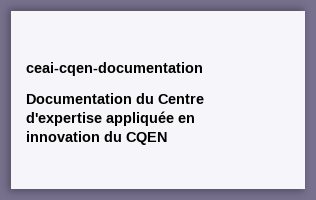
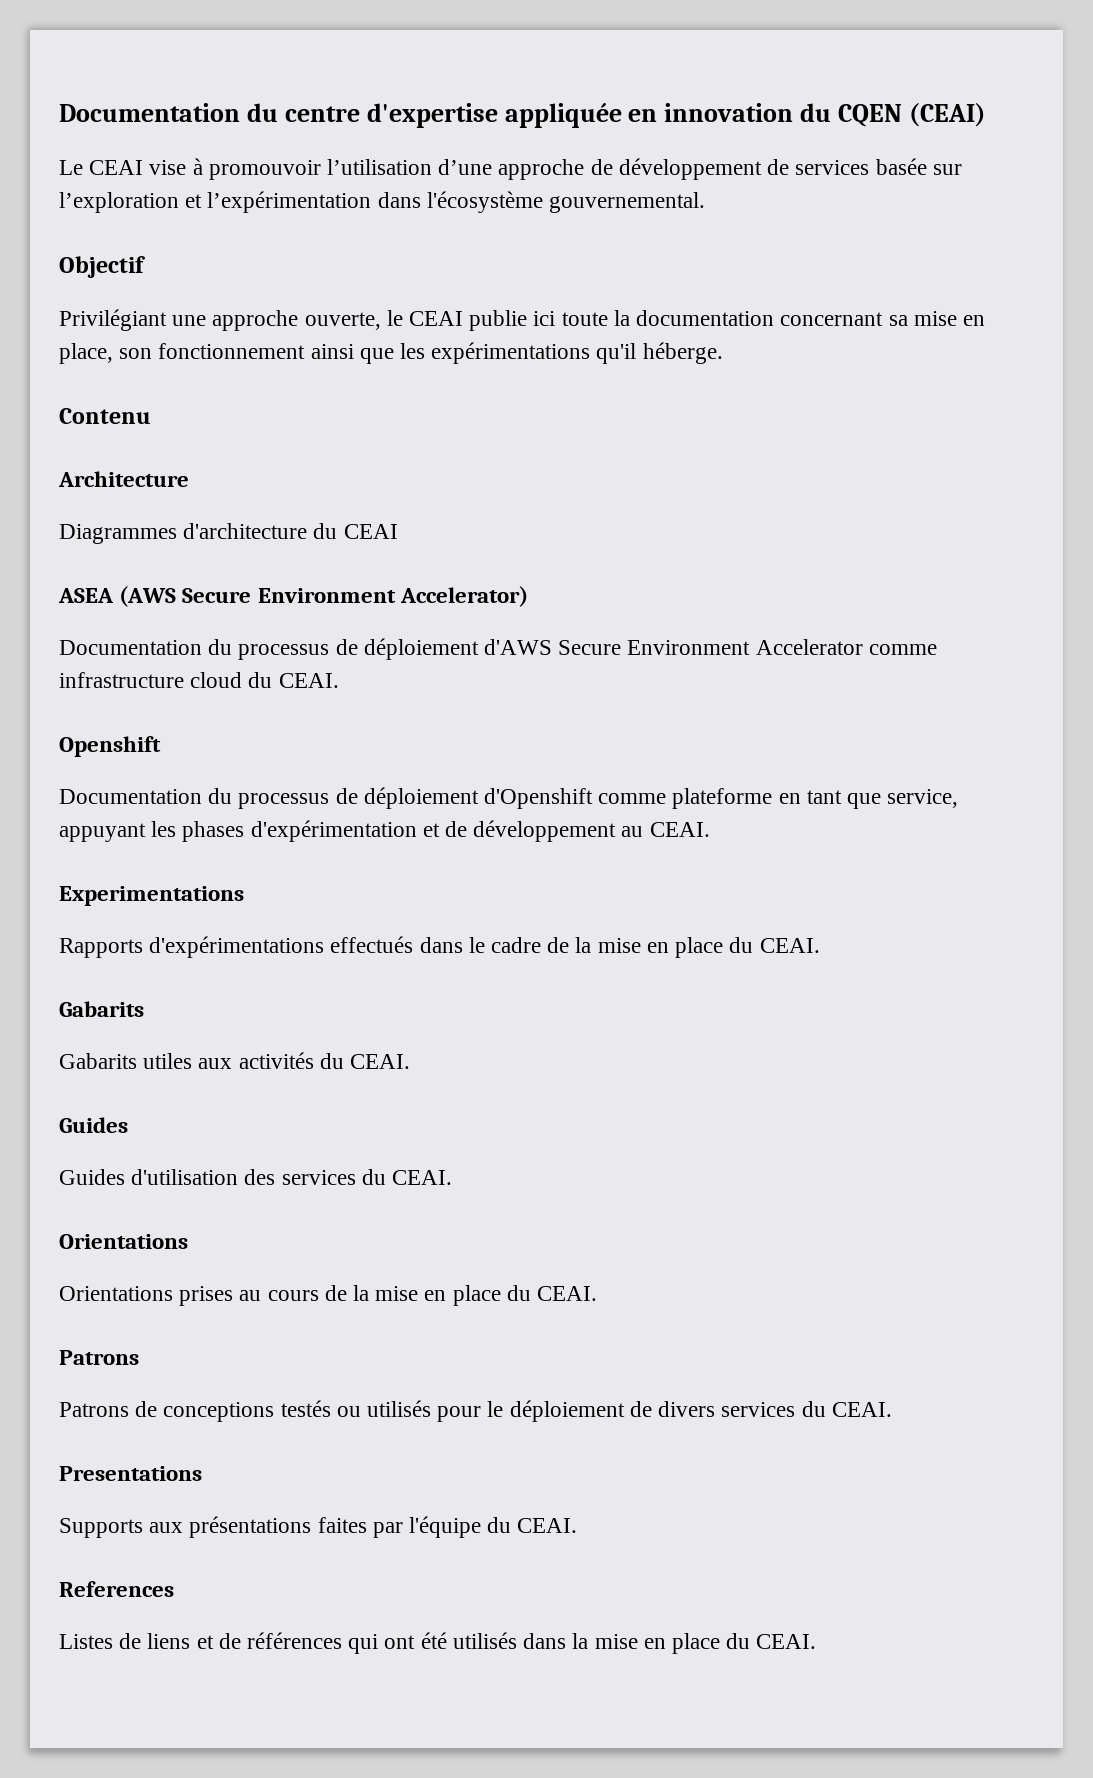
- ceai-cqen-documentation
- Documentation du Centre d'expertise appliquée en innovation du CQEN
+ Documentation du centre d'expertise appliquée en innovation du CQEN (CEAI)
+ Le CEAI vise à promouvoir l’utilisation d’une approche de développement de services basée sur l’exploration et l’expérimentation dans l'écosystème gouvernemental.
+ Objectif
+ Privilégiant une approche ouverte, le CEAI publie ici toute la documentation concernant sa mise en place, son fonctionnement ainsi que les expérimentations qu'il héberge.
+ Contenu
+ Architecture
+ Diagrammes d'architecture du CEAI
+ ASEA (AWS Secure Environment Accelerator)
+ Documentation du processus de déploiement d'AWS Secure Environment Accelerator comme infrastructure cloud du CEAI.
+ Openshift
+ Documentation du processus de déploiement d'Openshift comme plateforme en tant que service, appuyant les phases d'expérimentation et de développement au CEAI.
+ Experimentations
+ Rapports d'expérimentations effectués dans le cadre de la mise en place du CEAI.
+ Gabarits
+ Gabarits utiles aux activités du CEAI.
+ Guides
+ Guides d'utilisation des services du CEAI.
+ Orientations
+ Orientations prises au cours de la mise en place du CEAI.
+ Patrons
+ Patrons de conceptions testés ou utilisés pour le déploiement de divers services du CEAI.
+ Presentations
+ Supports aux présentations faites par l'équipe du CEAI.
+ References
+ Listes de liens et de références qui ont été utilisés dans la mise en place du CEAI.

